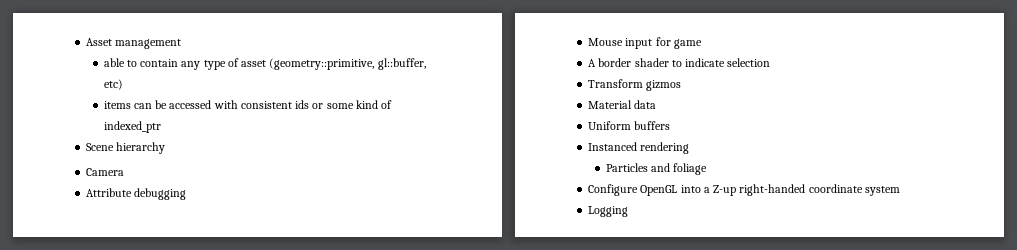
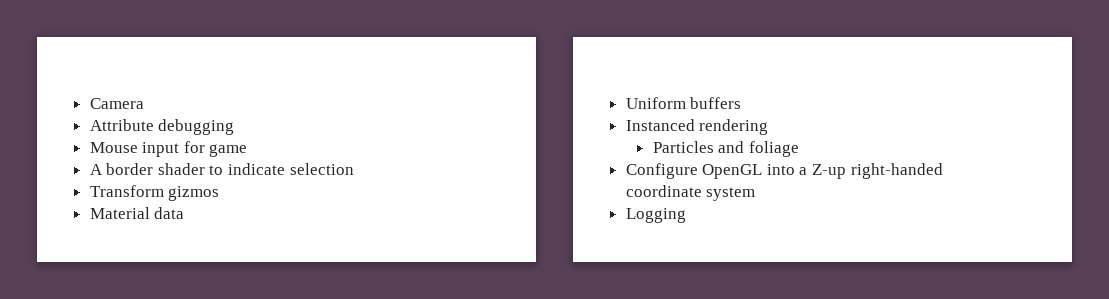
- Asset management
- able to contain any type of asset (geometry::primitive, gl::buffer, etc)
- items can be accessed with consistent ids or some kind of indexed_ptr
- Scene hierarchy

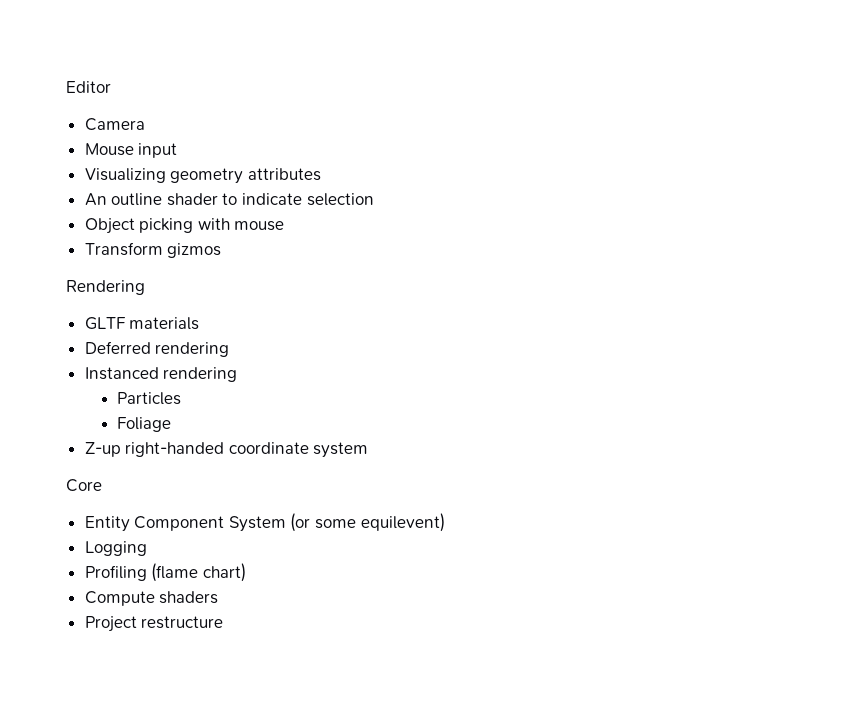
+ Editor
- Attribute debugging
- Mouse input for game
- A border shader to indicate selection
+ Mouse input
+ Visualizing geometry attributes
+ An outline shader to indicate selection
+ Object picking with mouse
  Transform gizmos
- Material data
- Uniform buffers
+ Rendering
+ GLTF materials
+ Deferred rendering
  Instanced rendering
- Particles and foliage
- Configure OpenGL into a Z-up right-handed coordinate system
+ Particles
+ Foliage
+ Z-up right-handed coordinate system
+ Core
+ Entity Component System (or some equilevent)
  Logging
+ Profiling (flame chart)
+ Compute shaders
+ Project restructure

